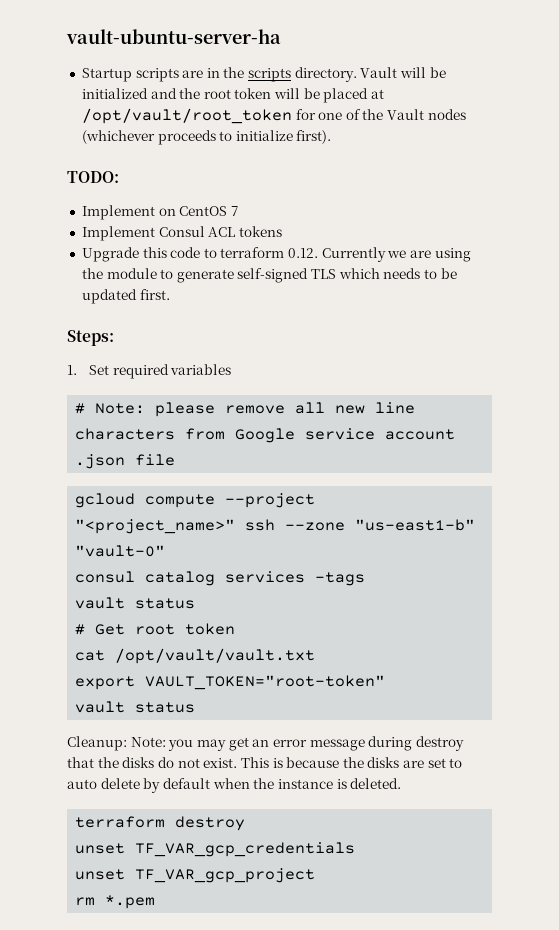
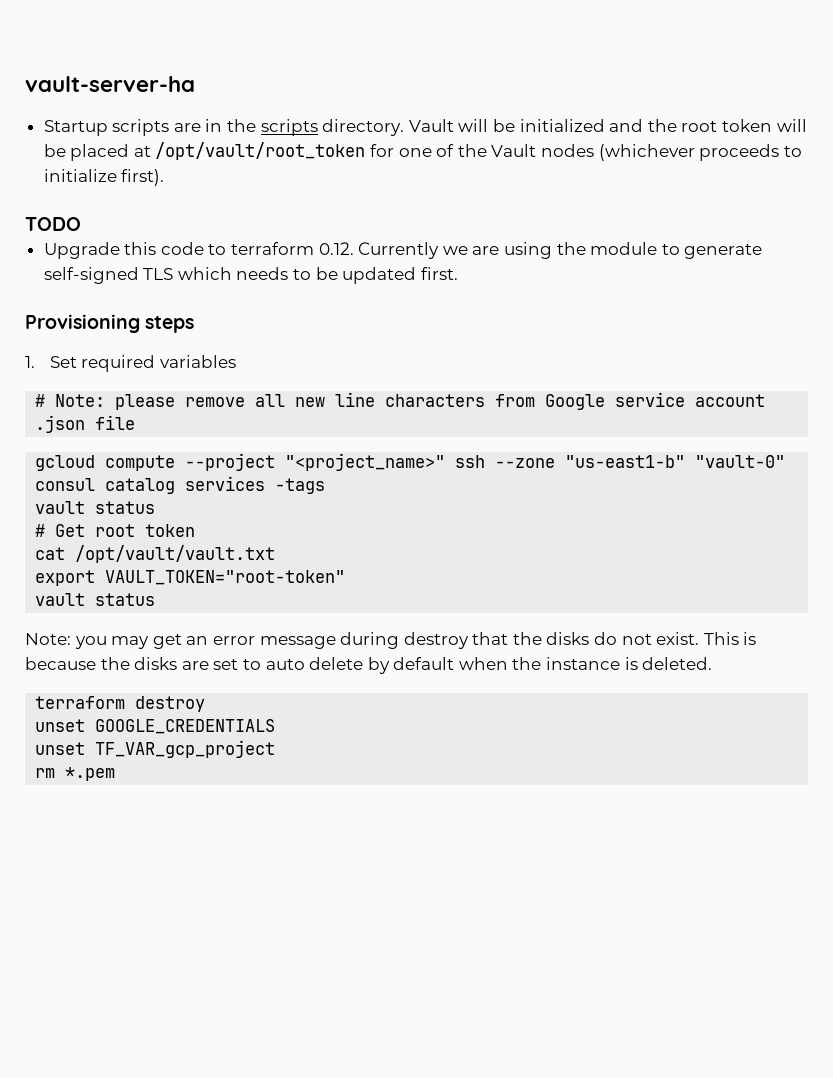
- vault-ubuntu-server-ha
+ vault-server-ha
- TODO:
- Implement on CentOS 7
- Implement Consul ACL tokens
+ TODO
- Steps:
+ Provisioning steps
- Cleanup: Note: you may get an error message during destroy that the disks do not exist.
+ Note: you may get an error message during destroy that the disks do not exist.
- unset TF_VAR_gcp_credentials
+ unset GOOGLE_CREDENTIALS

